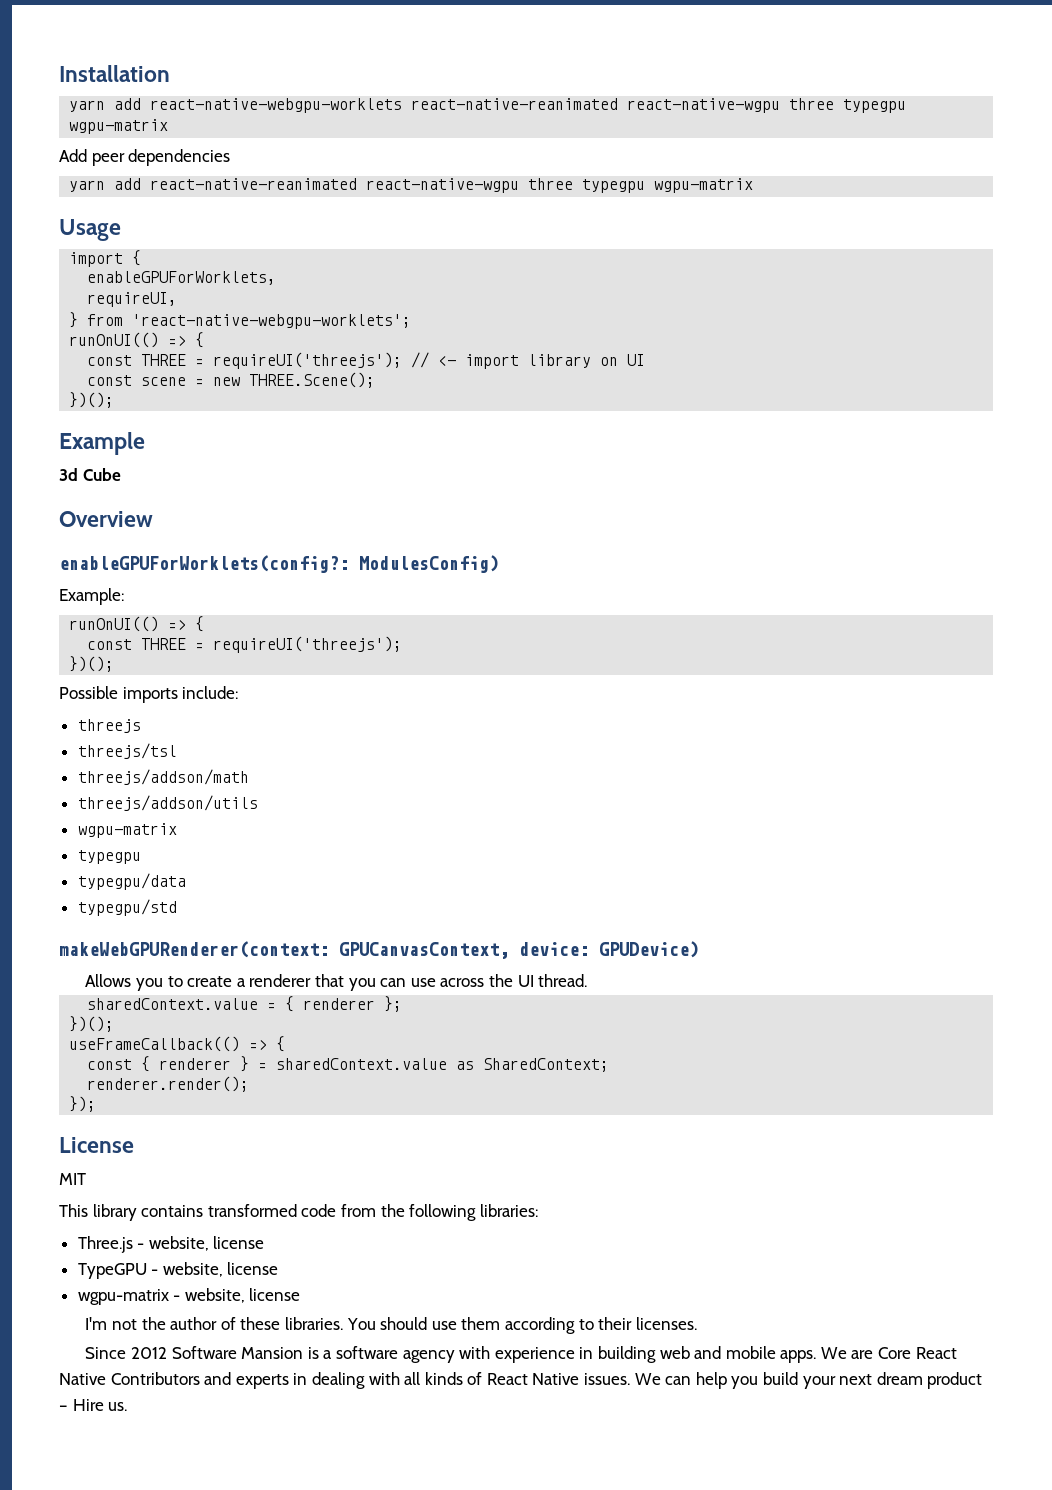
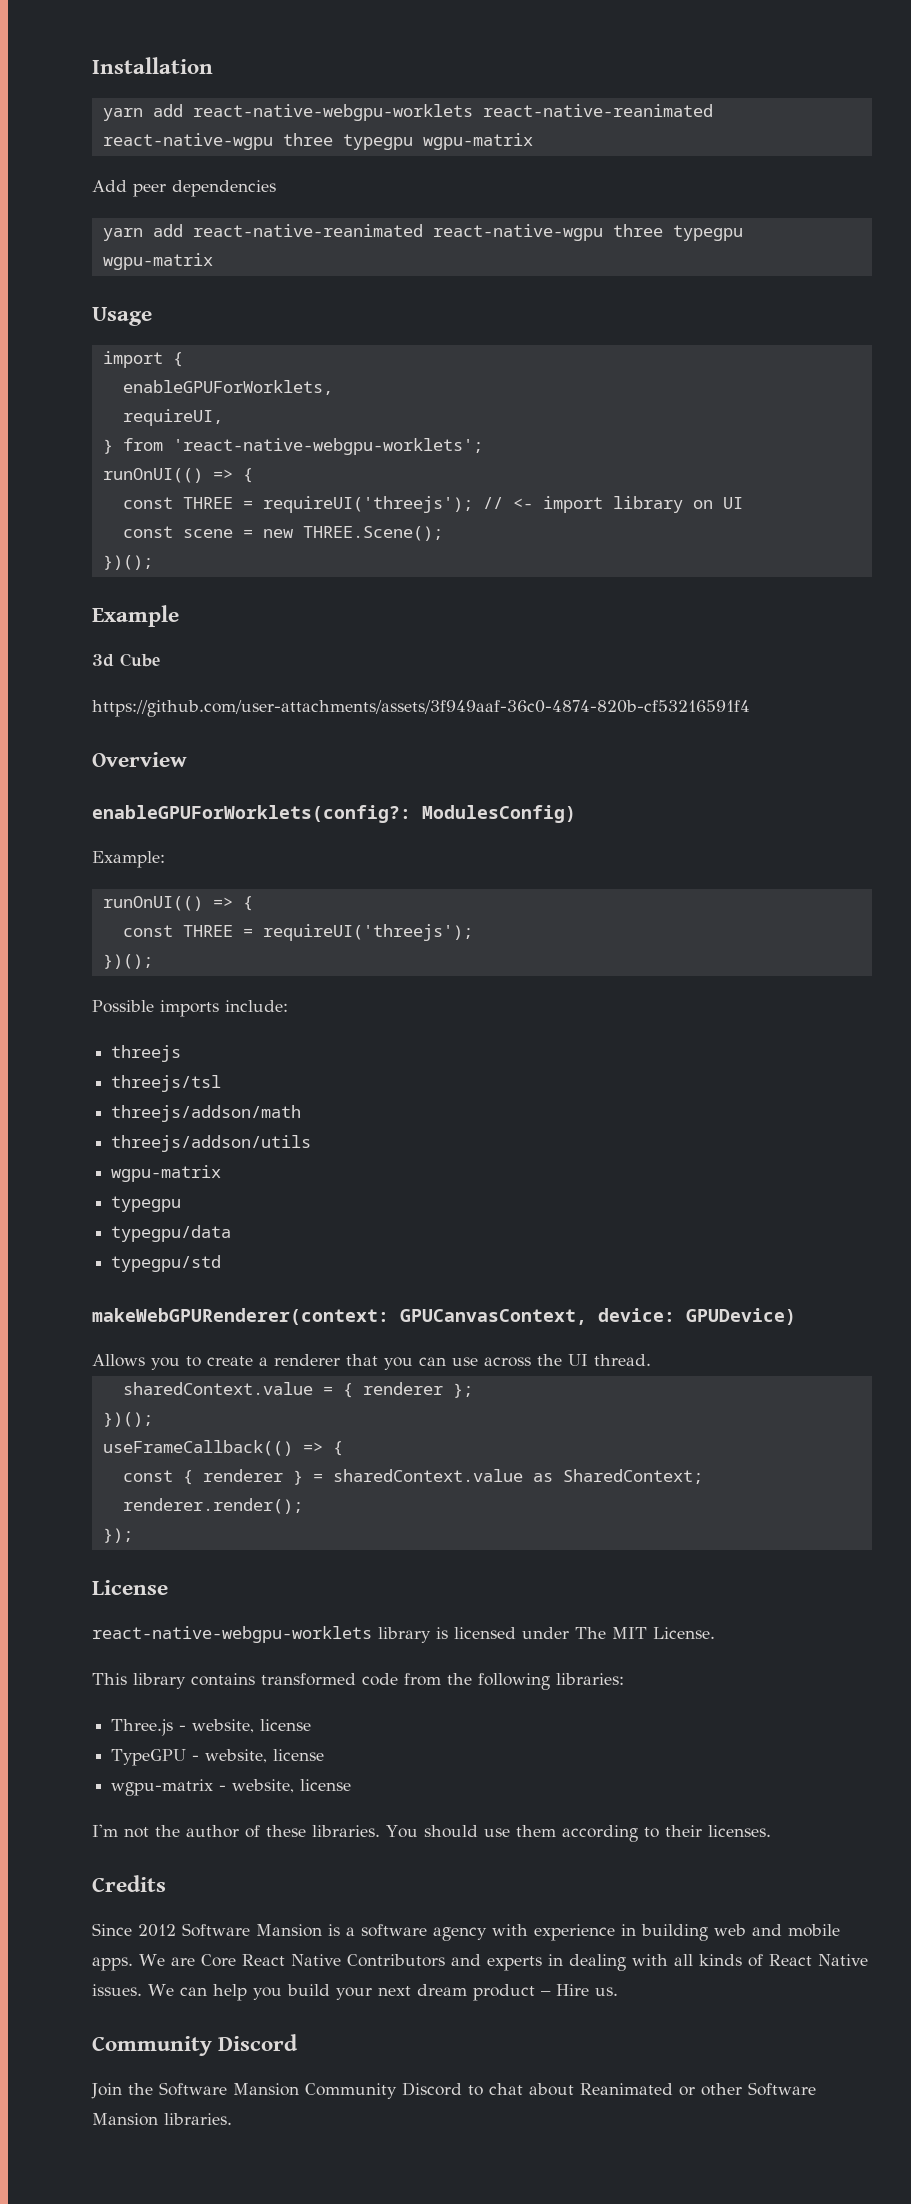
+ https://github.com/user-attachments/assets/3f949aaf-36c0-4874-820b-cf53216591f4
- MIT
+ react-native-webgpu-worklets library is licensed under The MIT License.
+ Credits
  We can help you build your next dream product – Hire us.
+ Community Discord
+ Join the Software Mansion Community Discord to chat about Reanimated or other Software Mansion libraries.

